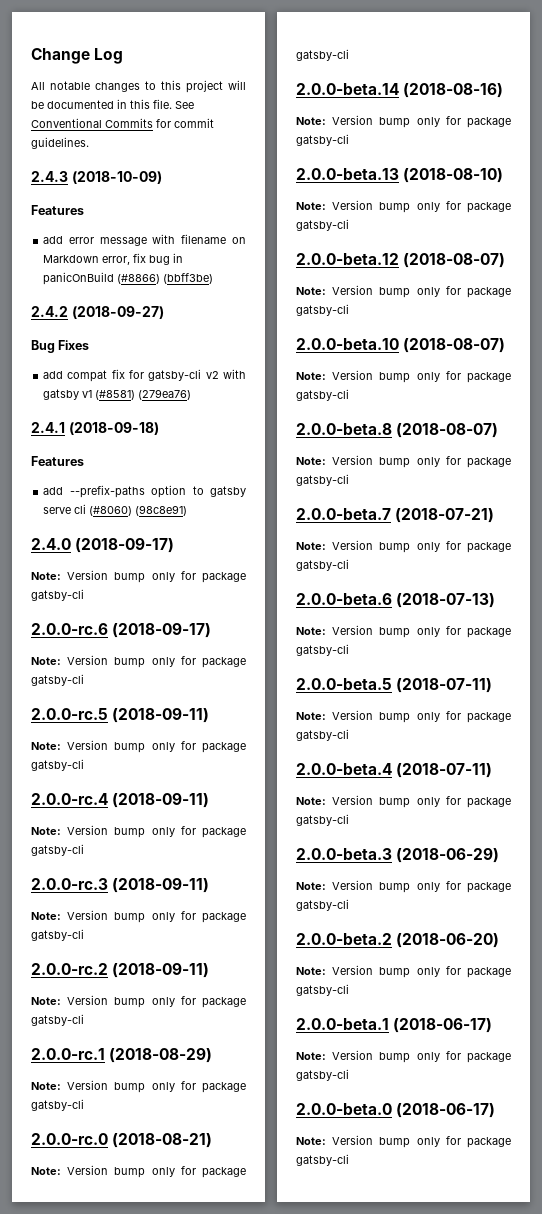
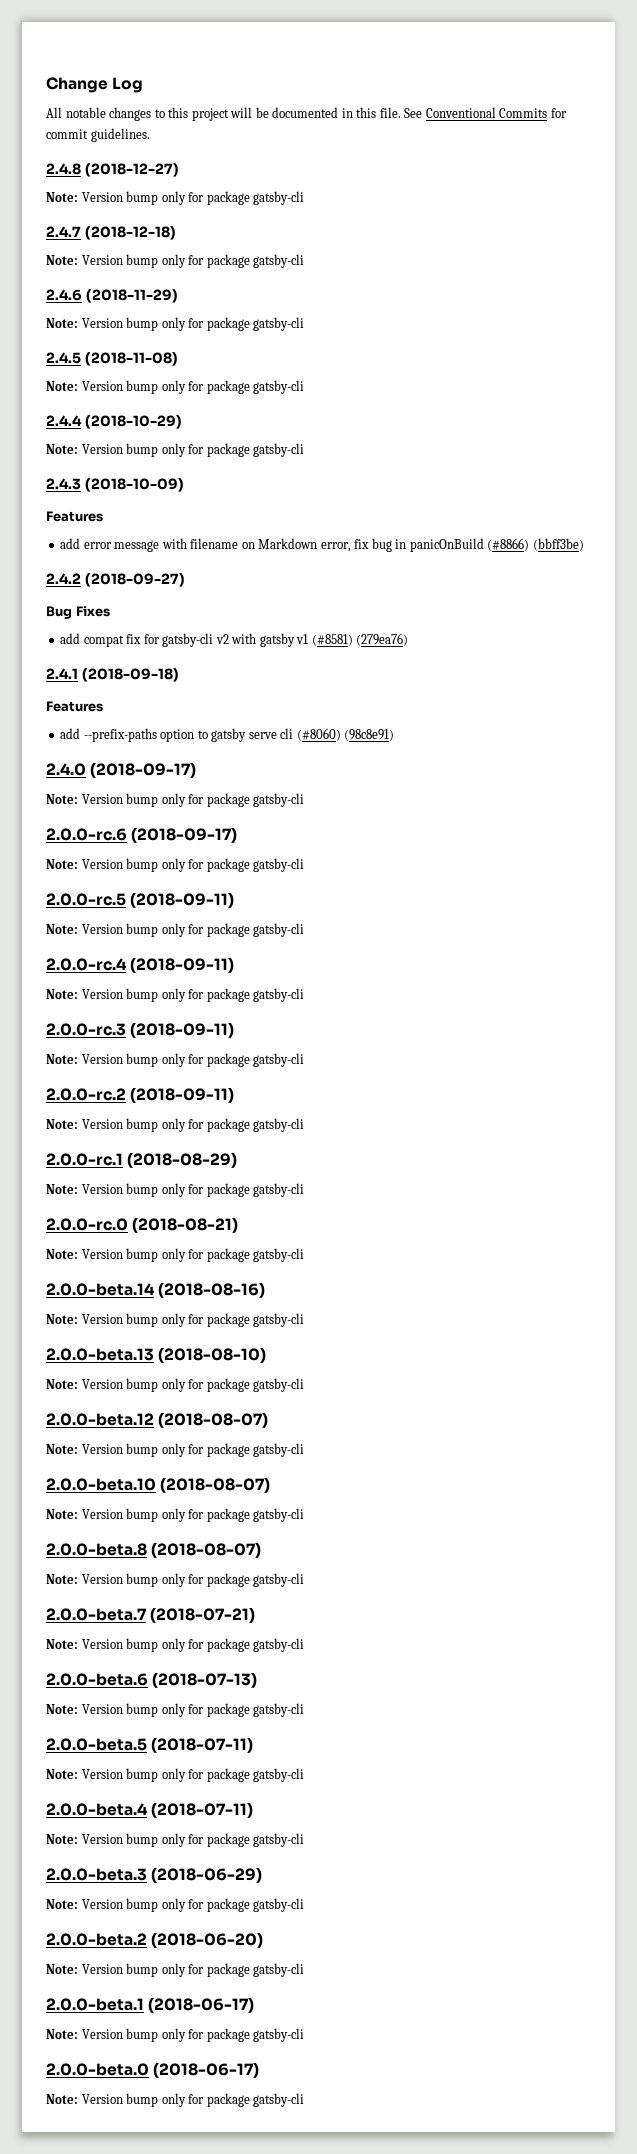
+ 2.4.8 (2018-12-27)
+ Note: Version bump only for package gatsby-cli
+ 2.4.7 (2018-12-18)
+ Note: Version bump only for package gatsby-cli
+ 2.4.6 (2018-11-29)
+ Note: Version bump only for package gatsby-cli
+ 2.4.5 (2018-11-08)
+ Note: Version bump only for package gatsby-cli
+ 2.4.4 (2018-10-29)
+ Note: Version bump only for package gatsby-cli

